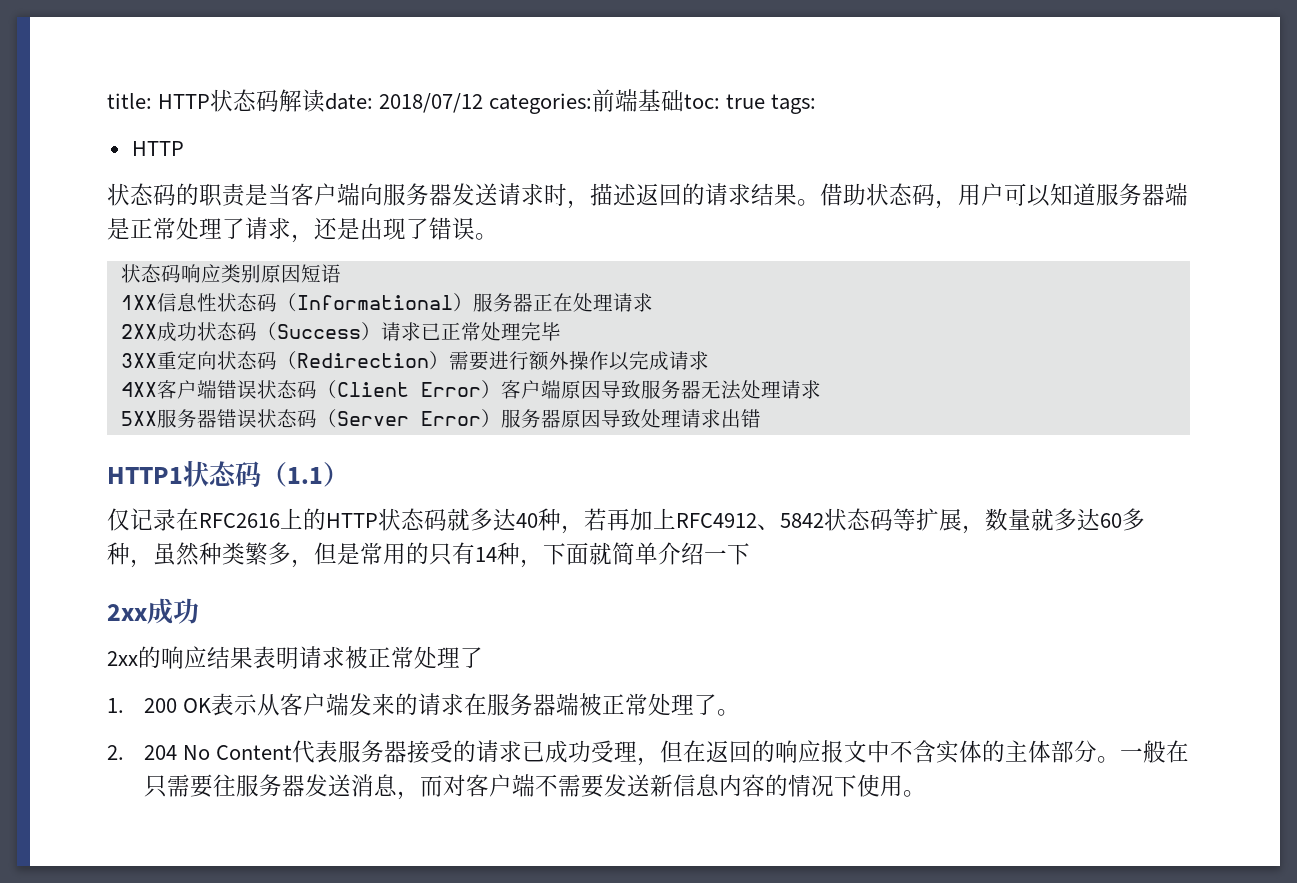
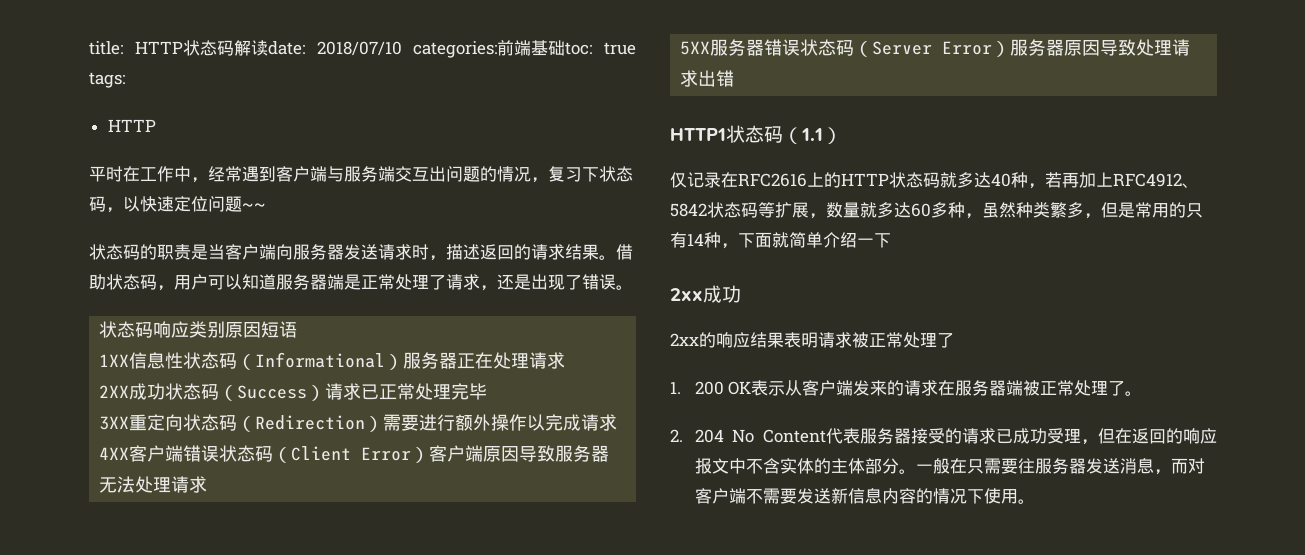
- title: HTTP状态码解读date: 2018/07/12 categories:前端基础toc: true tags:
+ title: HTTP状态码解读date: 2018/07/10 categories:前端基础toc: true tags:
+ 平时在工作中，经常遇到客户端与服务端交互出问题的情况，复习下状态码，以快速定位问题~~

